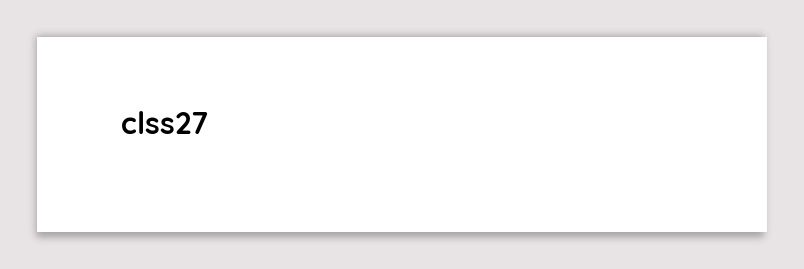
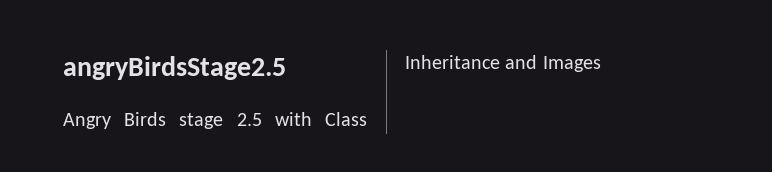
- clss27
+ angryBirdsStage2.5
+ Angry Birds stage 2.5 with Class Inheritance and Images

